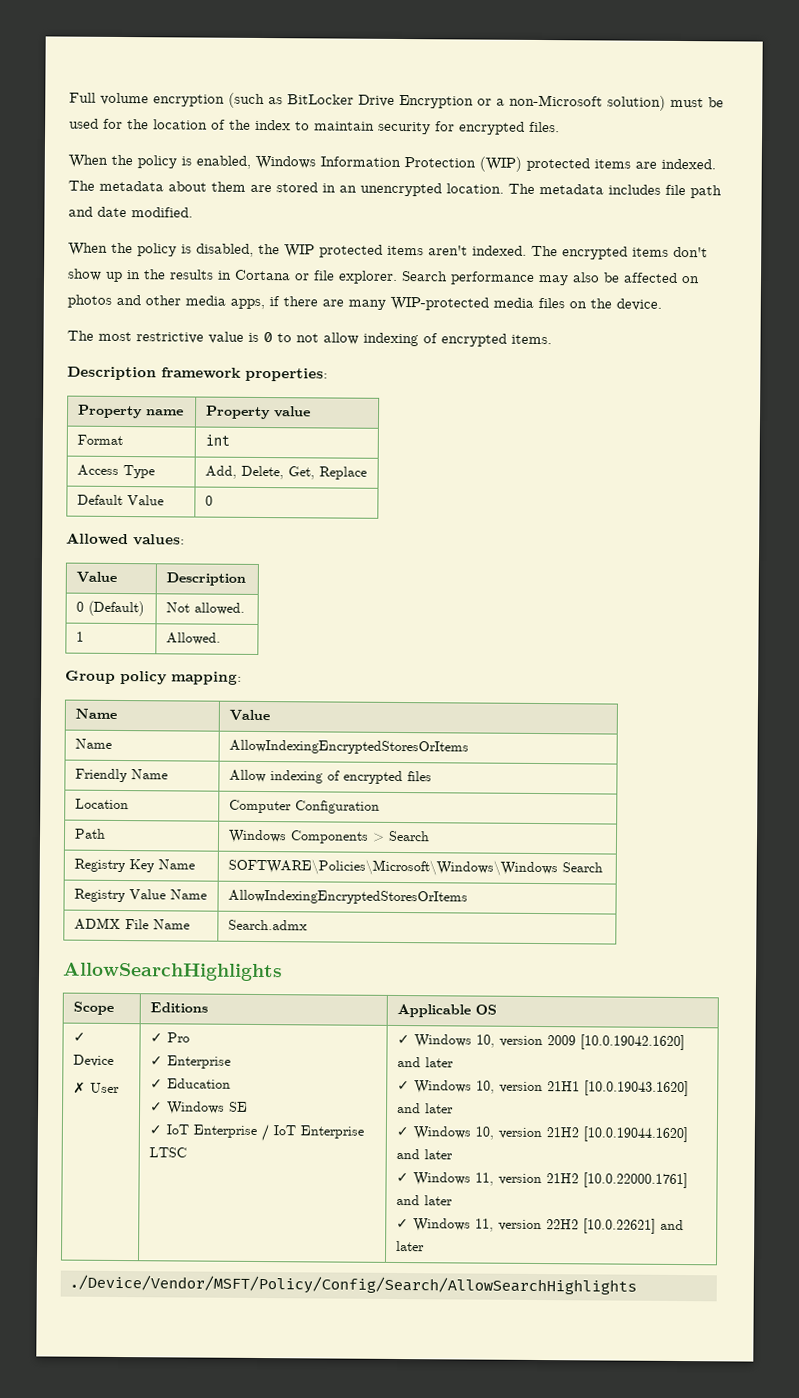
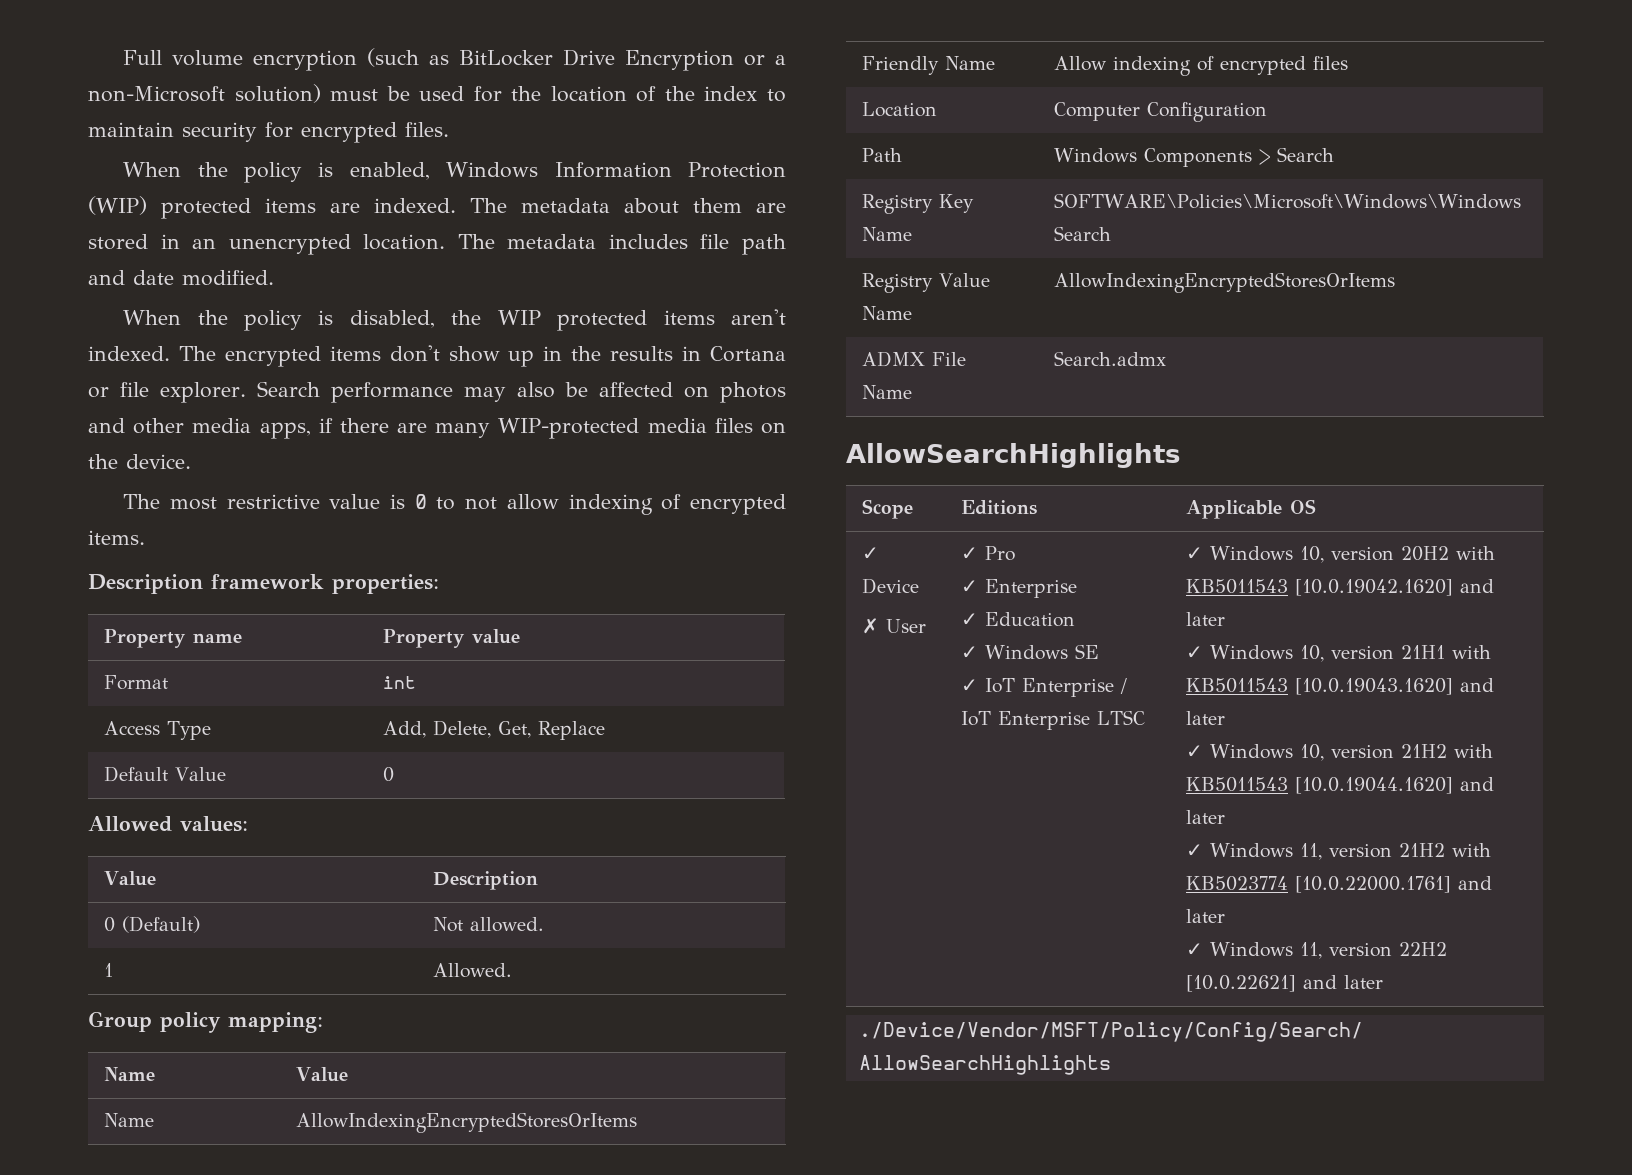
- ✓ Windows 10, version 2009 [10.0.19042.1620] and later
+ ✓ Windows 10, version 20H2 with KB5011543 [10.0.19042.1620] and later
- ✓ Windows 10, version 21H1 [10.0.19043.1620] and later
+ ✓ Windows 10, version 21H1 with KB5011543 [10.0.19043.1620] and later
- ✓ Windows 10, version 21H2 [10.0.19044.1620] and later
+ ✓ Windows 10, version 21H2 with KB5011543 [10.0.19044.1620] and later
- ✓ Windows 11, version 21H2 [10.0.22000.1761] and later
+ ✓ Windows 11, version 21H2 with KB5023774 [10.0.22000.1761] and later

